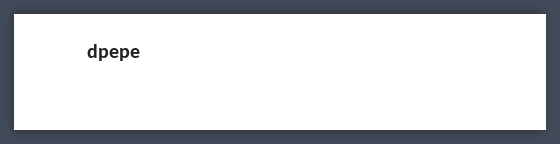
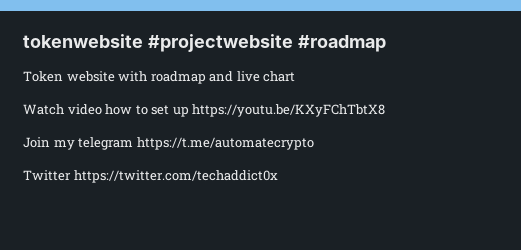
- dpepe
+ tokenwebsite #projectwebsite #roadmap
+ Token website with roadmap and live chart
+ Watch video how to set up https://youtu.be/KXyFChTbtX8
+ Join my telegram https://t.me/automatecrypto
+ Twitter https://twitter.com/techaddict0x

